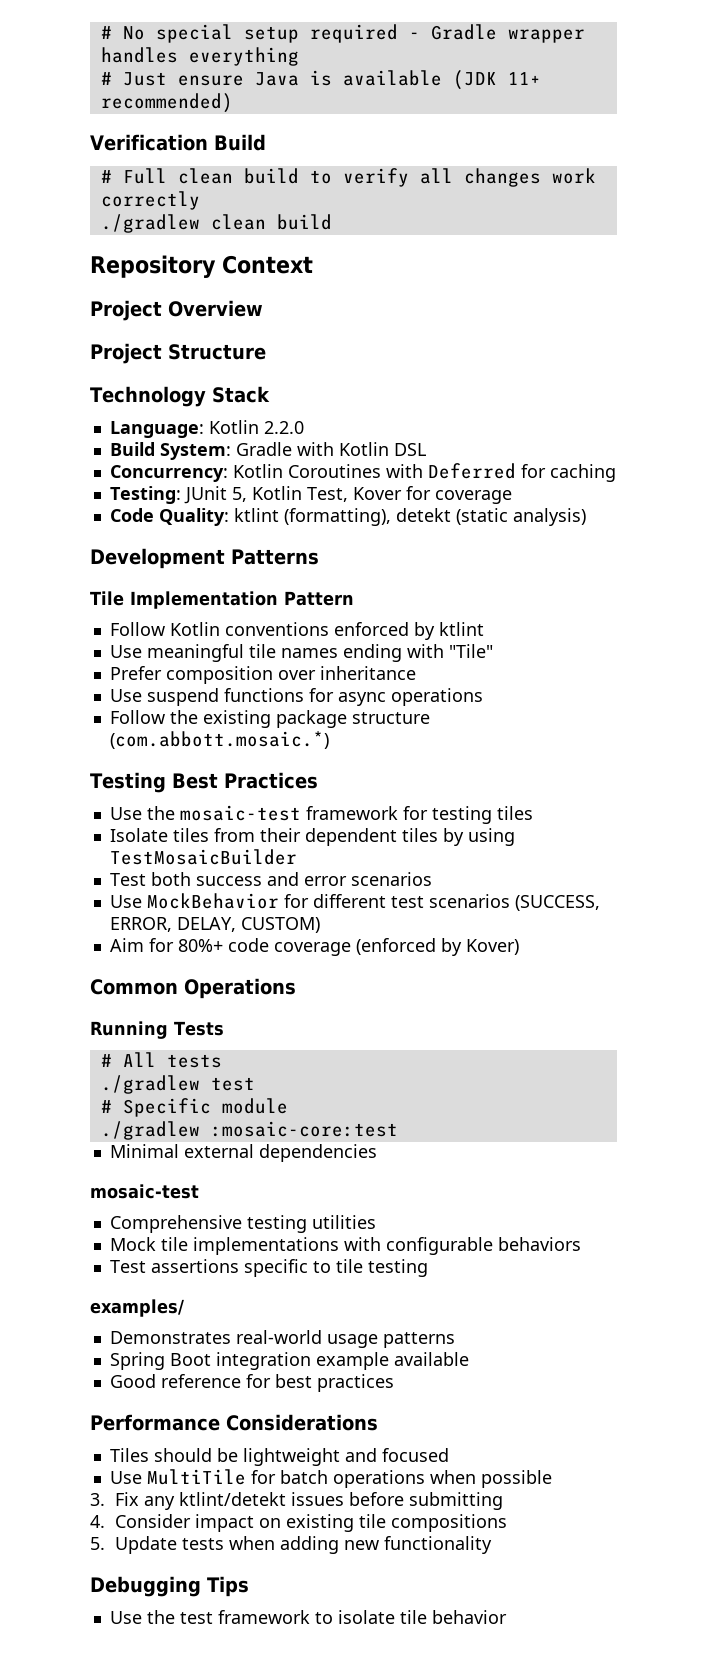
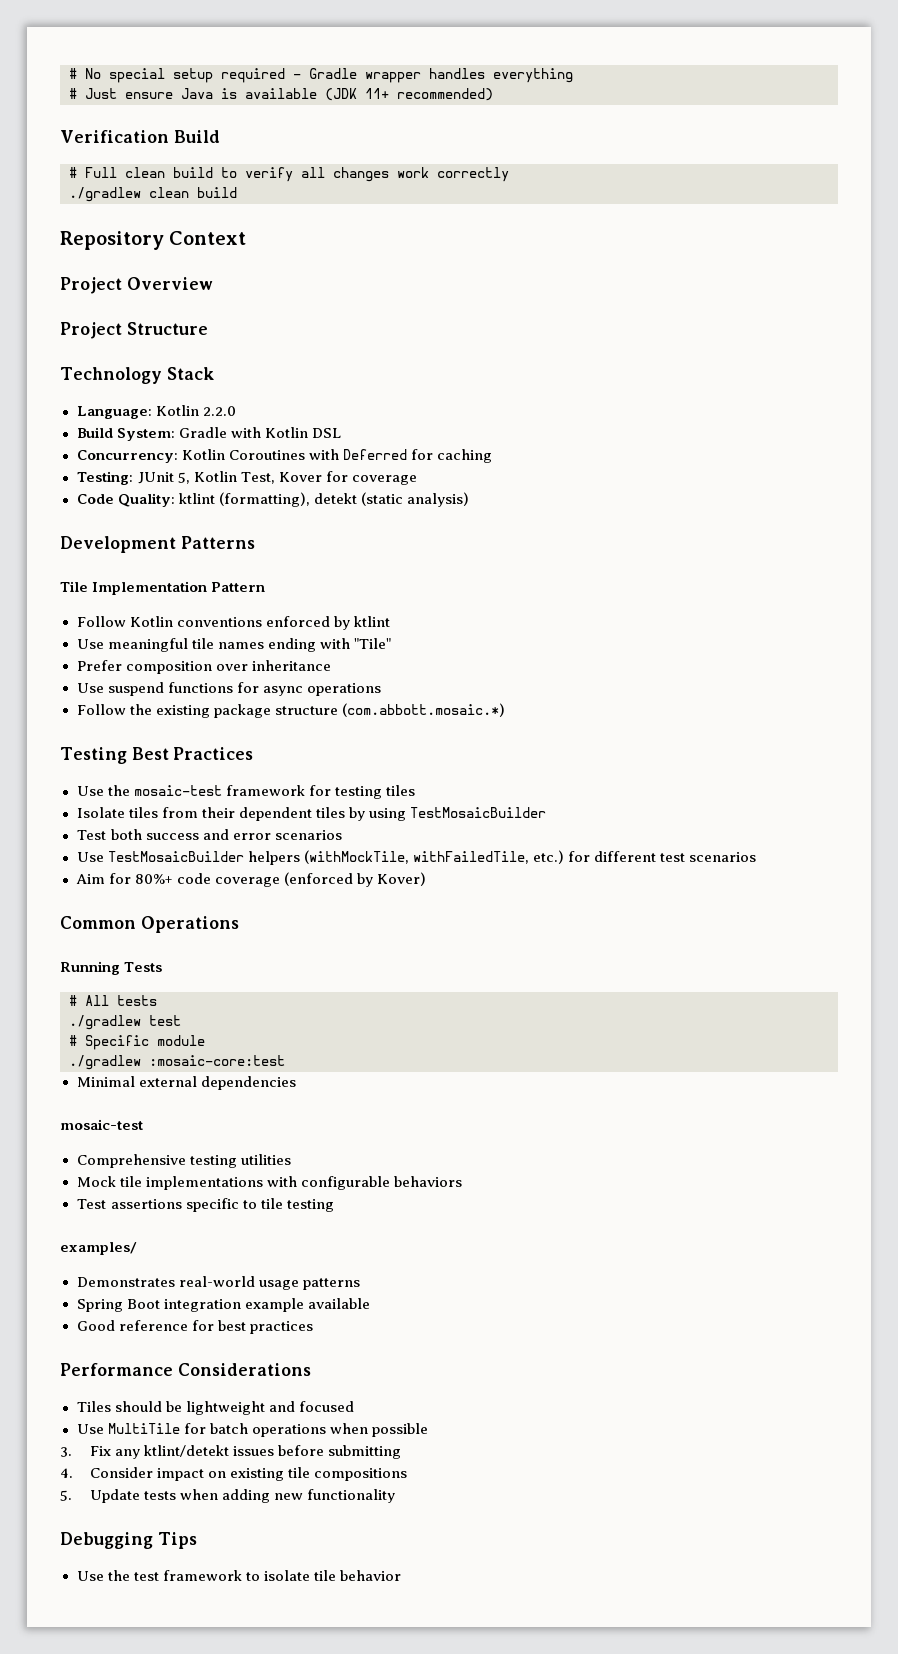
- Use MockBehavior for different test scenarios (SUCCESS, ERROR, DELAY, CUSTOM)
+ Use TestMosaicBuilder helpers (withMockTile, withFailedTile, etc.) for different test scenarios

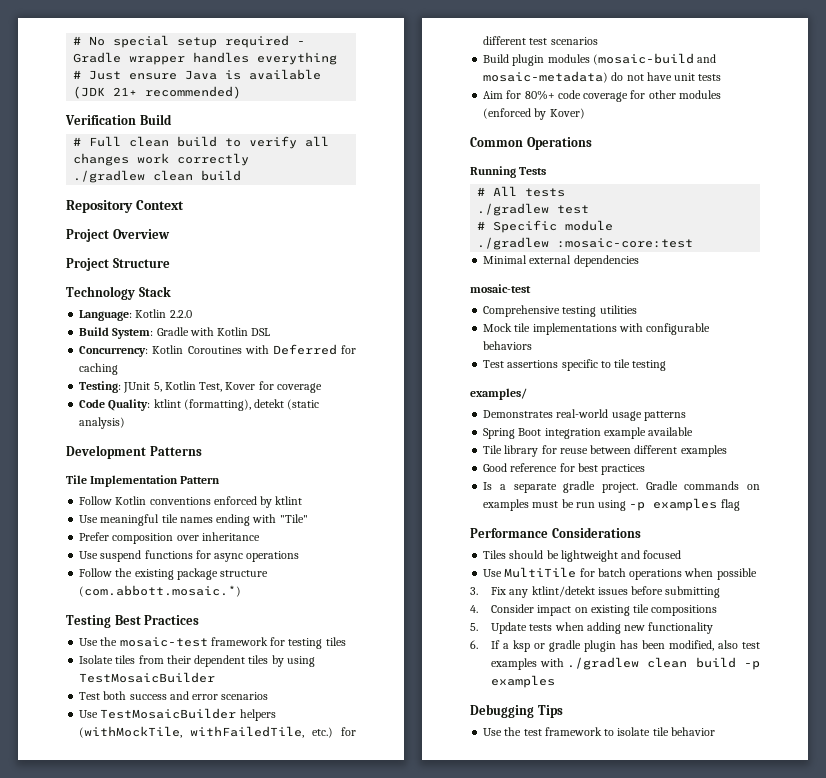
- # Just ensure Java is available (JDK 11+ recommended)
+ # Just ensure Java is available (JDK 21+ recommended)
+ Build plugin modules (mosaic-build and mosaic-metadata) do not have unit tests
- Aim for 80%+ code coverage (enforced by Kover)
+ Aim for 80%+ code coverage for other modules (enforced by Kover)
+ Tile library for reuse between different examples
+ Is a separate gradle project. Gradle commands on examples must be run using -p examples flag
+ 6. If a ksp or gradle plugin has been modified, also test examples with ./gradlew clean build -p examples

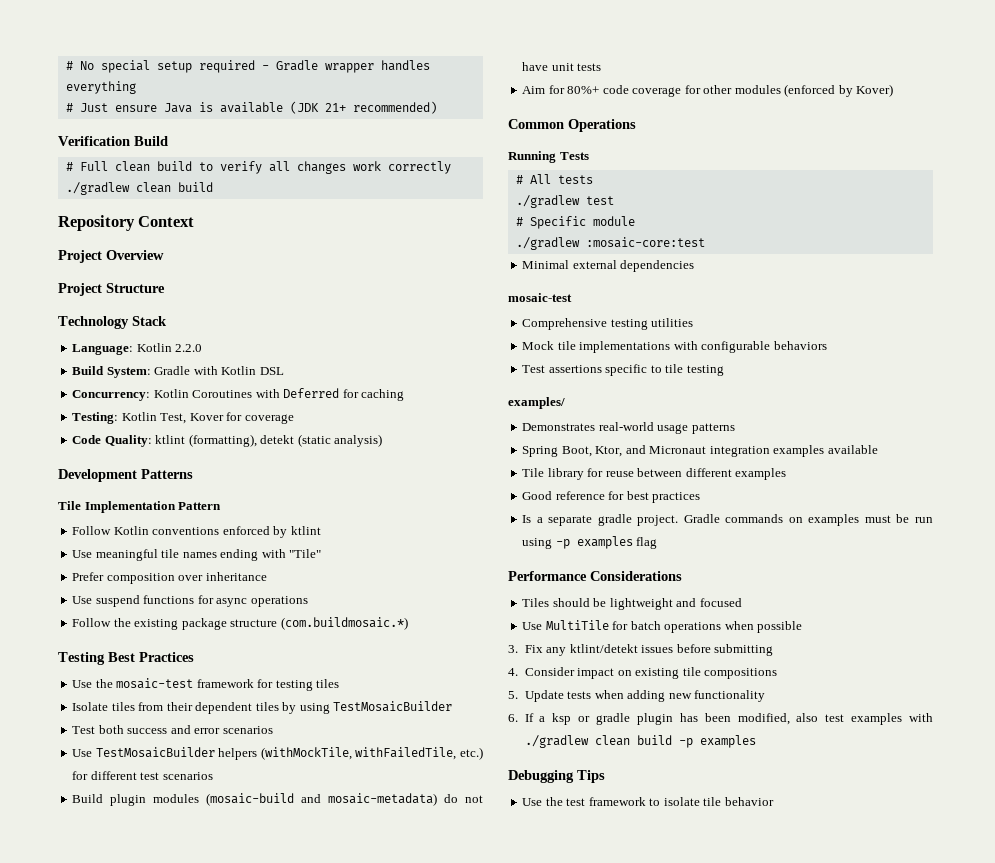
- Testing: JUnit 5, Kotlin Test, Kover for coverage
+ Testing: Kotlin Test, Kover for coverage
- Follow the existing package structure (com.abbott.mosaic.*)
+ Follow the existing package structure (com.buildmosaic.*)
- Spring Boot integration example available
+ Spring Boot, Ktor, and Micronaut integration examples available

